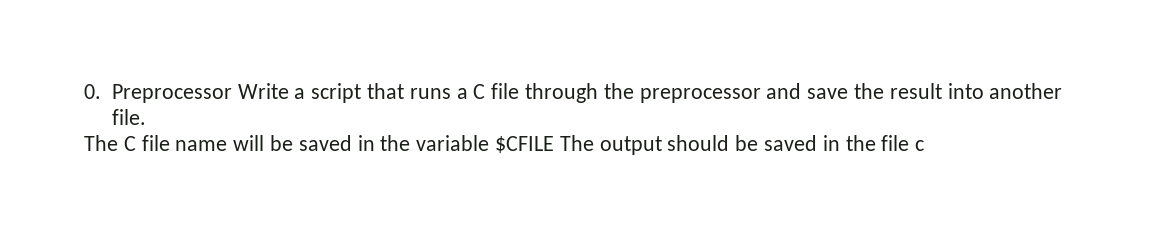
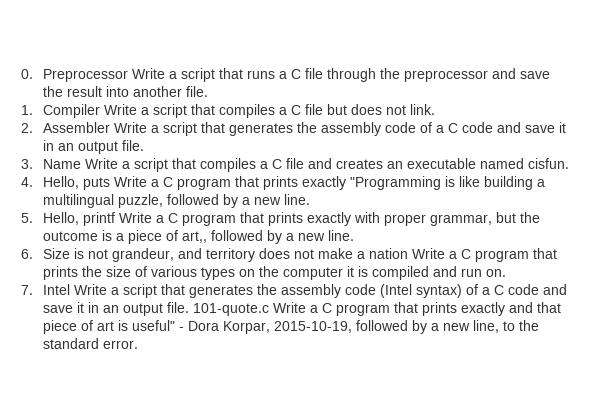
- The C file name will be saved in the variable $CFILE The output should be saved in the file c
+ 1. Compiler Write a script that compiles a C file but does not link.
+ 2. Assembler Write a script that generates the assembly code of a C code and save it in an output file.
+ 3. Name Write a script that compiles a C file and creates an executable named cisfun.
+ 4. Hello, puts Write a C program that prints exactly "Programming is like building a multilingual puzzle, followed by a new line.
+ 5. Hello, printf Write a C program that prints exactly with proper grammar, but the outcome is a piece of art,, followed by a new line.
+ 6. Size is not grandeur, and territory does not make a nation Write a C program that prints the size of various types on the computer it is compiled and run on.
+ 7. Intel Write a script that generates the assembly code (Intel syntax) of a C code and save it in an output file. 101-quote.c Write a C program that prints exactly and that piece of art is useful" - Dora Korpar, 2015-10-19, followed by a new line, to the standard error.

